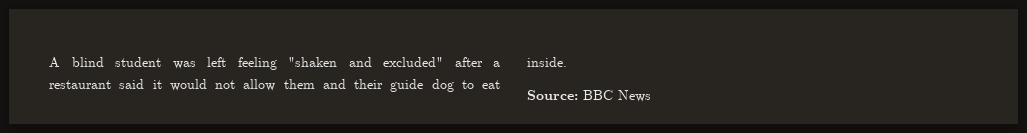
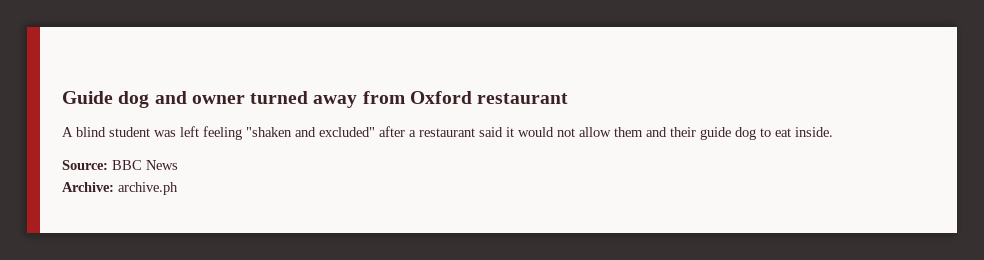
+ Guide dog and owner turned away from Oxford restaurant
+ Archive: archive.ph

